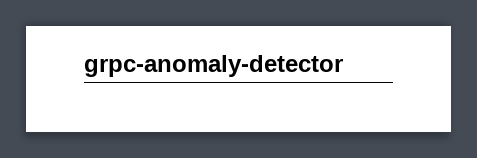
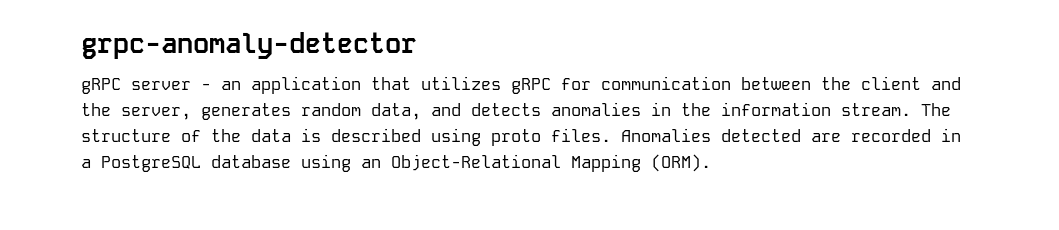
+ gRPC server - an application that utilizes gRPC for communication between the client and the server, generates random data, and detects anomalies in the information stream. The structure of the data is described using proto files. Anomalies detected are recorded in a PostgreSQL database using an Object-Relational Mapping (ORM).

